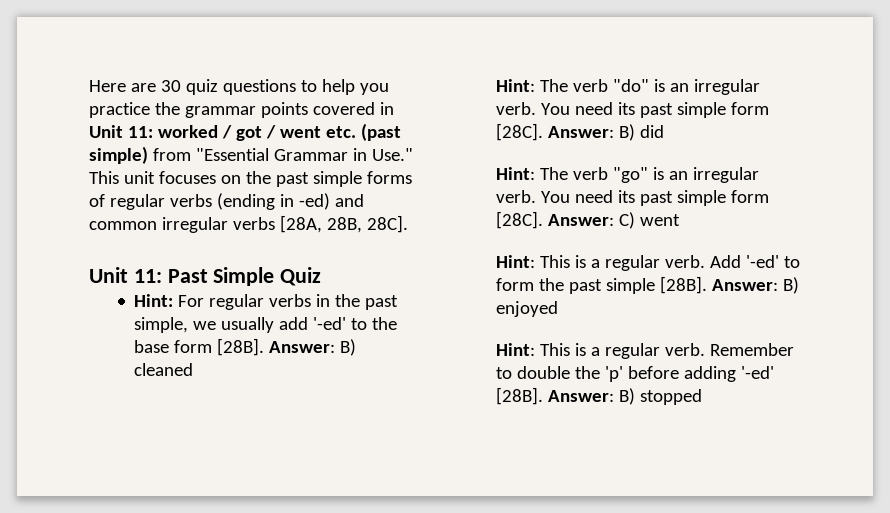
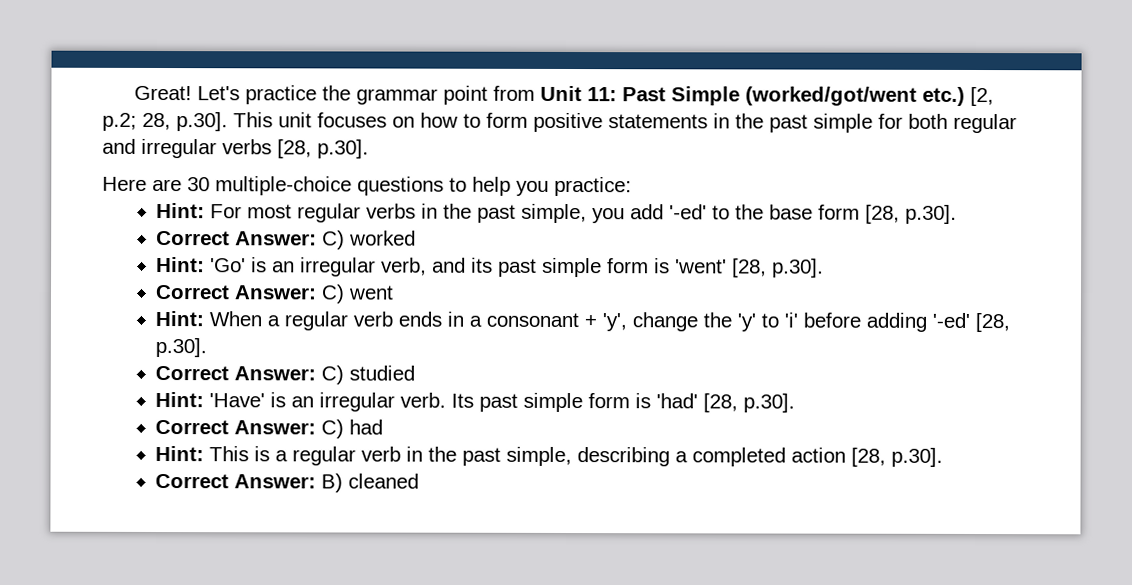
+ Great! Let's practice the grammar point from Unit 11: Past Simple (worked/got/went etc.) [2, p.2; 28, p.30]. This unit focuses on how to form positive statements in the past simple for both regular and irregular verbs [28, p.30].
- Here are 30 quiz questions to help you practice the grammar points covered in Unit 11: worked / got / went etc. (past simple) from "Essential Grammar in Use." This unit focuses on the past simple forms of regular verbs (ending in -ed) and common irregular verbs [28A, 28B, 28C].
- Unit 11: Past Simple Quiz
+ Here are 30 multiple-choice questions to help you practice:
- Hint: For regular verbs in the past simple, we usually add '-ed' to the base form [28B]. Answer: B) cleaned
- Hint: The verb "do" is an irregular verb. You need its past simple form [28C]. Answer: B) did
- Hint: The verb "go" is an irregular verb. You need its past simple form [28C]. Answer: C) went
- Hint: This is a regular verb. Add '-ed' to form the past simple [28B]. Answer: B) enjoyed
- Hint: This is a regular verb. Remember to double the 'p' before adding '-ed' [28B]. Answer: B) stopped
+ Hint: For most regular verbs in the past simple, you add '-ed' to the base form [28, p.30].
+ Correct Answer: C) worked
+ Hint: 'Go' is an irregular verb, and its past simple form is 'went' [28, p.30].
+ Correct Answer: C) went
+ Hint: When a regular verb ends in a consonant + 'y', change the 'y' to 'i' before adding '-ed' [28, p.30].
+ Correct Answer: C) studied
+ Hint: 'Have' is an irregular verb. Its past simple form is 'had' [28, p.30].
+ Correct Answer: C) had
+ Hint: This is a regular verb in the past simple, describing a completed action [28, p.30].
+ Correct Answer: B) cleaned

